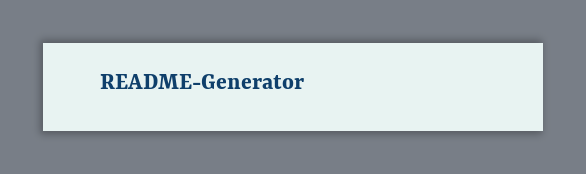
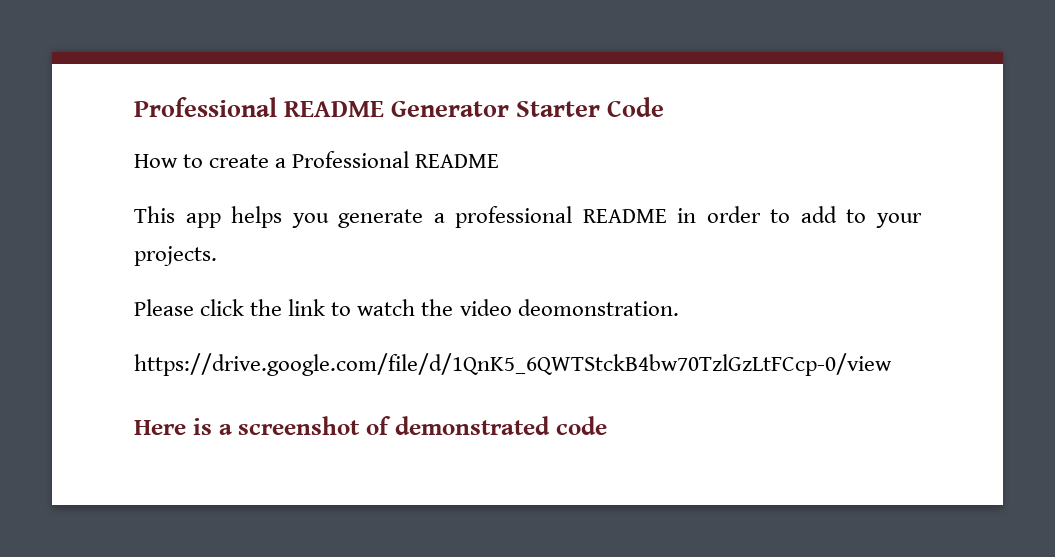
- README-Generator
+ Professional README Generator Starter Code
+ How to create a Professional README
+ This app helps you generate a professional README in order to add to your projects.
+ Please click the link to watch the video deomonstration.
+ https://drive.google.com/file/d/1QnK5_6QWTStckB4bw70TzlGzLtFCcp-0/view
+ Here is a screenshot of demonstrated code

